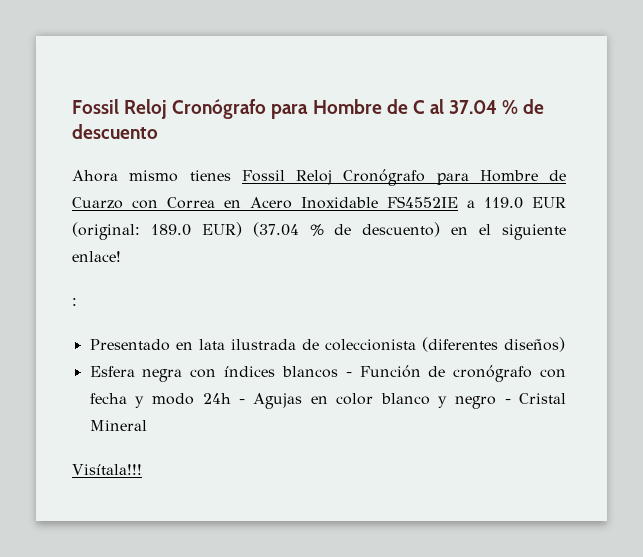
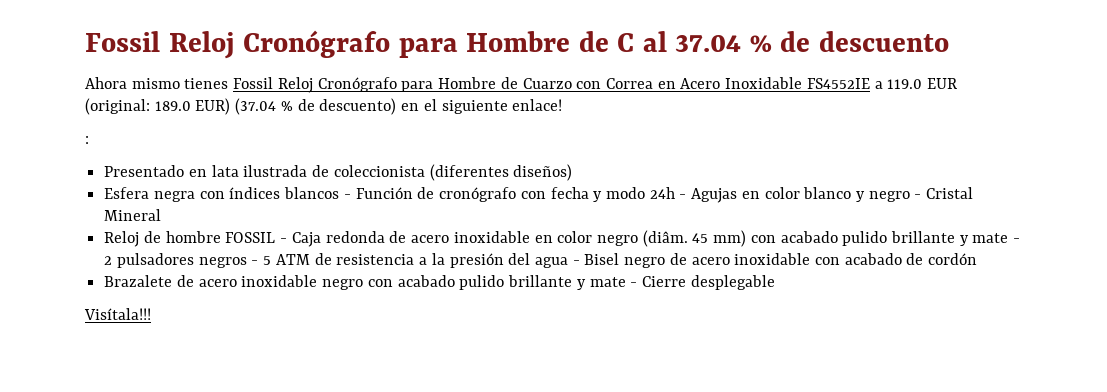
+ Reloj de hombre FOSSIL - Caja redonda de acero inoxidable en color negro (diâm. 45 mm) con acabado pulido brillante y mate - 2 pulsadores negros - 5 ATM de resistencia a la presión del agua - Bisel negro de acero inoxidable con acabado de cordón
+ Brazalete de acero inoxidable negro con acabado pulido brillante y mate - Cierre desplegable

